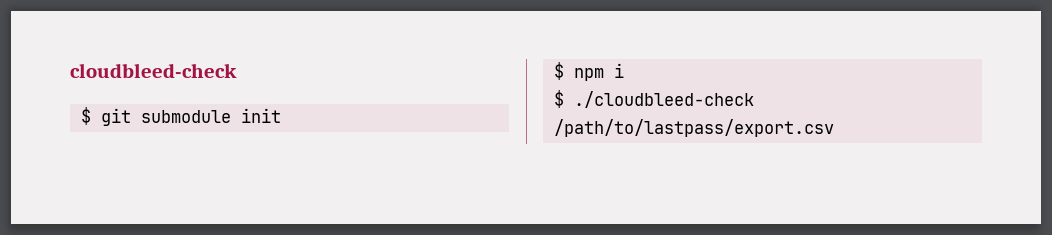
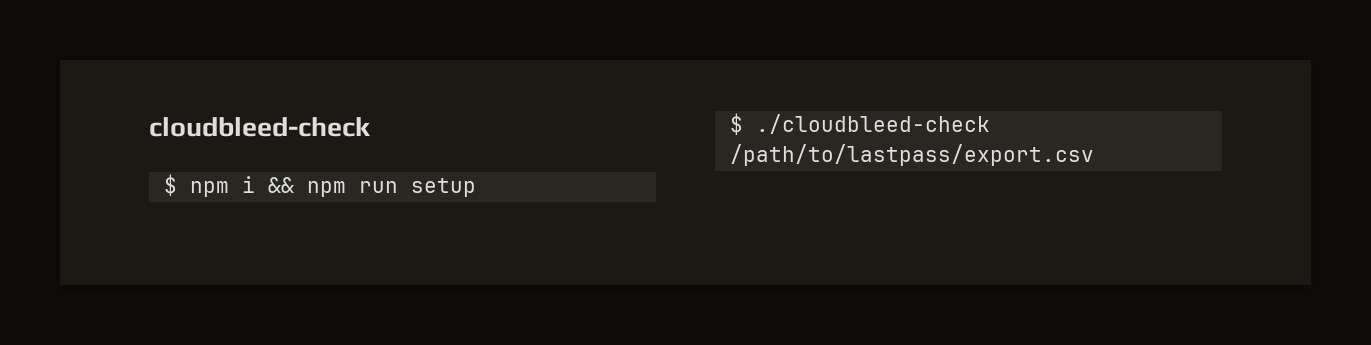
- $ git submodule init
- $ npm i
+ $ npm i && npm run setup

